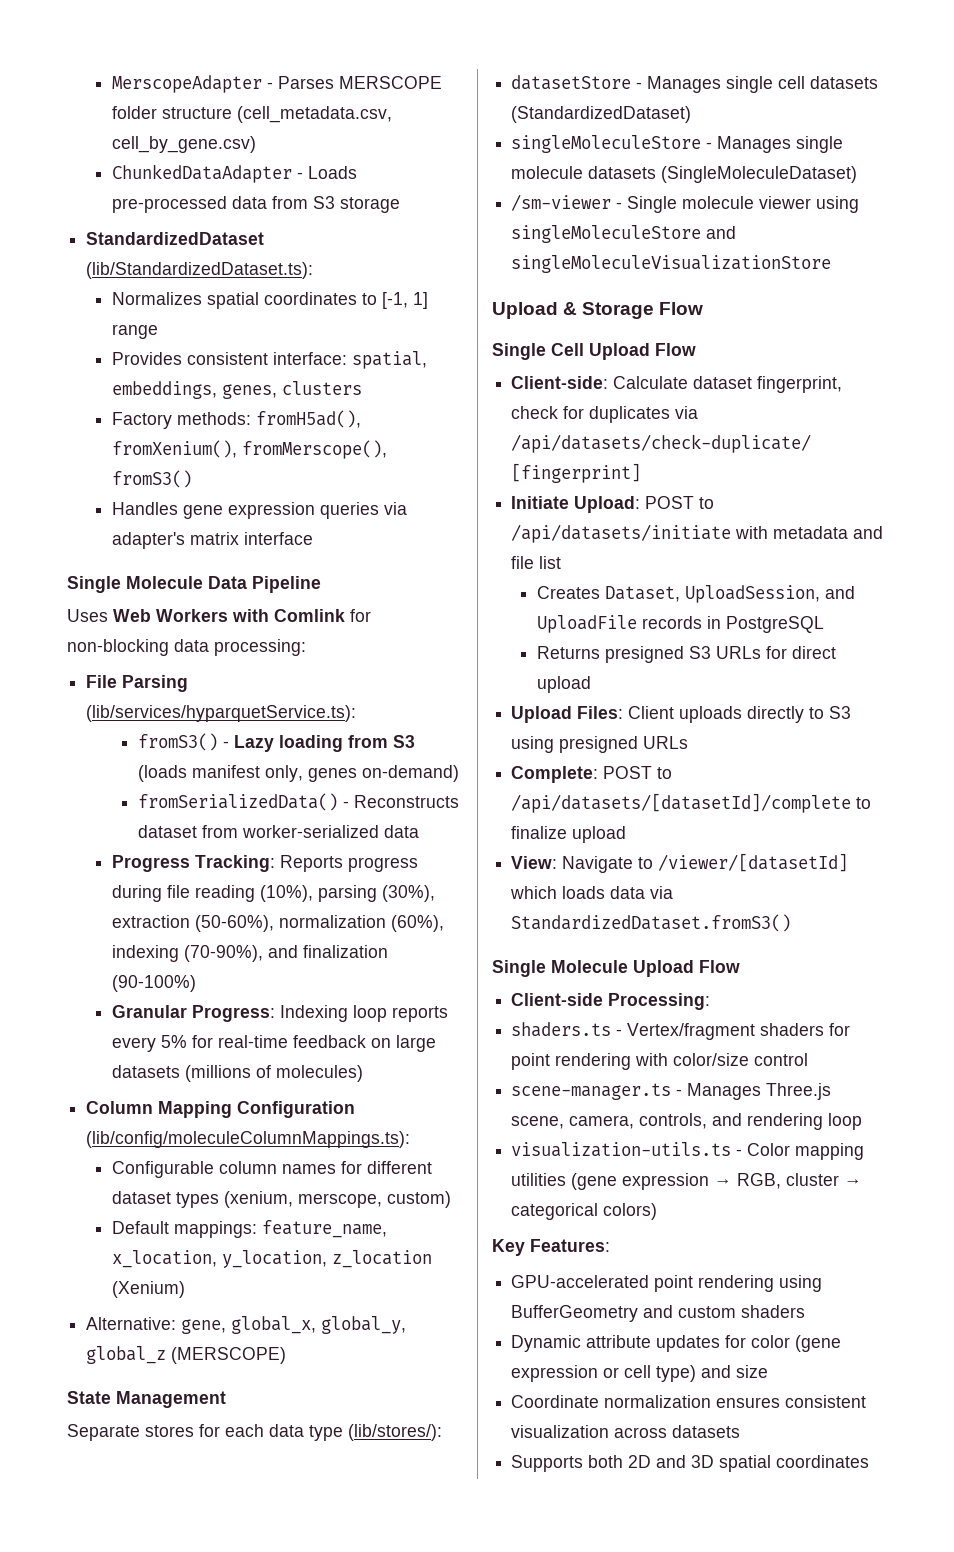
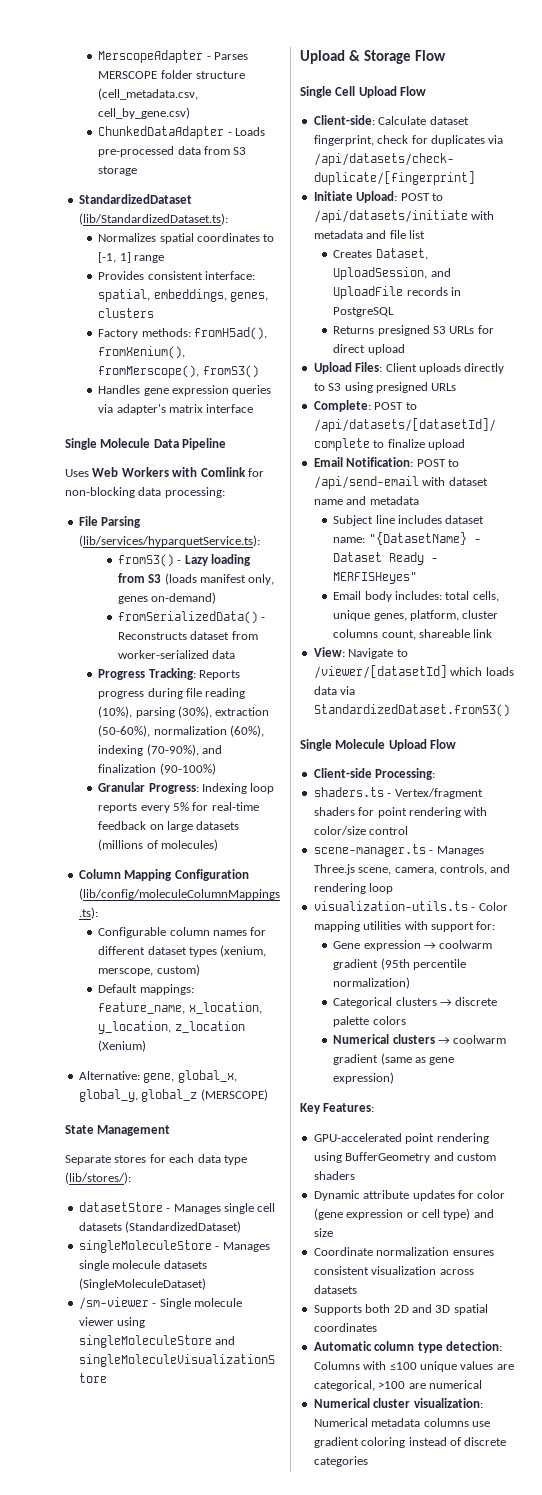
+ Email Notification: POST to /api/send-email with dataset name and metadata
+ Subject line includes dataset name: "{DatasetName} - Dataset Ready - MERFISHeyes"
+ Email body includes: total cells, unique genes, platform, cluster columns count, shareable link
- visualization-utils.ts - Color mapping utilities (gene expression → RGB, cluster → categorical colors)
+ visualization-utils.ts - Color mapping utilities with support for:
+ Gene expression → coolwarm gradient (95th percentile normalization)
+ Categorical clusters → discrete palette colors
+ Numerical clusters → coolwarm gradient (same as gene expression)
+ Automatic column type detection: Columns with ≤100 unique values are categorical, >100 are numerical
+ Numerical cluster visualization: Numerical metadata columns use gradient coloring instead of discrete categories

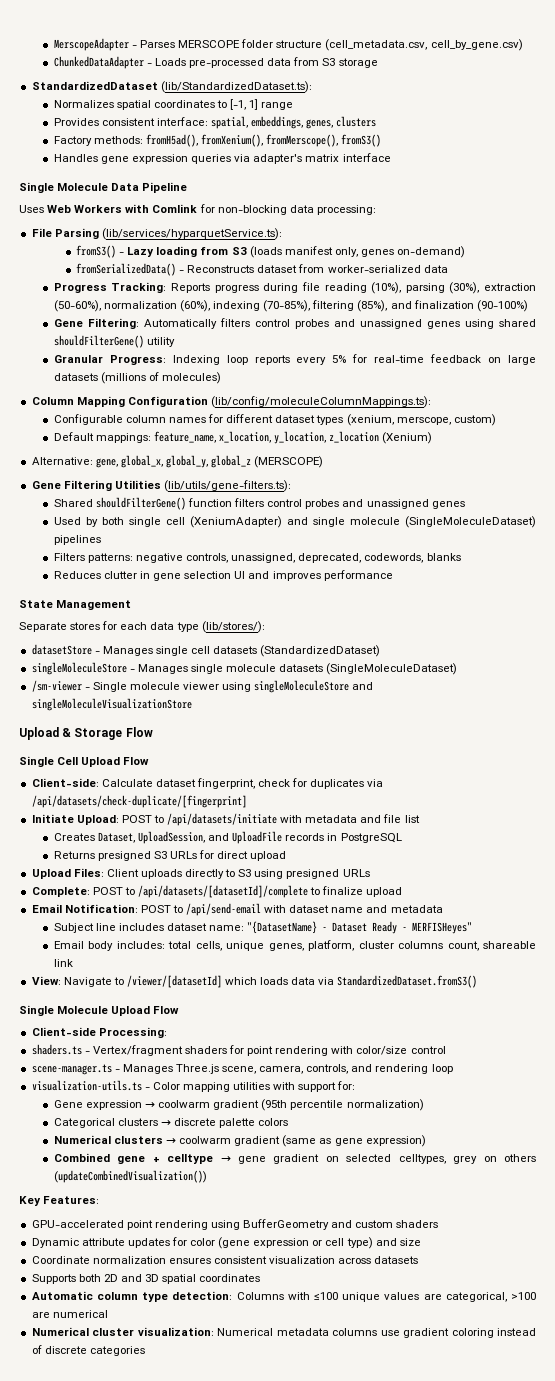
- Progress Tracking: Reports progress during file reading (10%), parsing (30%), extraction (50-60%), normalization (60%), indexing (70-90%), and finalization (90-100%)
+ Progress Tracking: Reports progress during file reading (10%), parsing (30%), extraction (50-60%), normalization (60%), indexing (70-85%), filtering (85%), and finalization (90-100%)
+ Gene Filtering: Automatically filters control probes and unassigned genes using shared shouldFilterGene() utility
+ Gene Filtering Utilities (lib/utils/gene-filters.ts):
+ Shared shouldFilterGene() function filters control probes and unassigned genes
+ Used by both single cell (XeniumAdapter) and single molecule (SingleMoleculeDataset) pipelines
+ Filters patterns: negative controls, unassigned, deprecated, codewords, blanks
+ Reduces clutter in gene selection UI and improves performance
+ Combined gene + celltype → gene gradient on selected celltypes, grey on others (updateCombinedVisualization())

